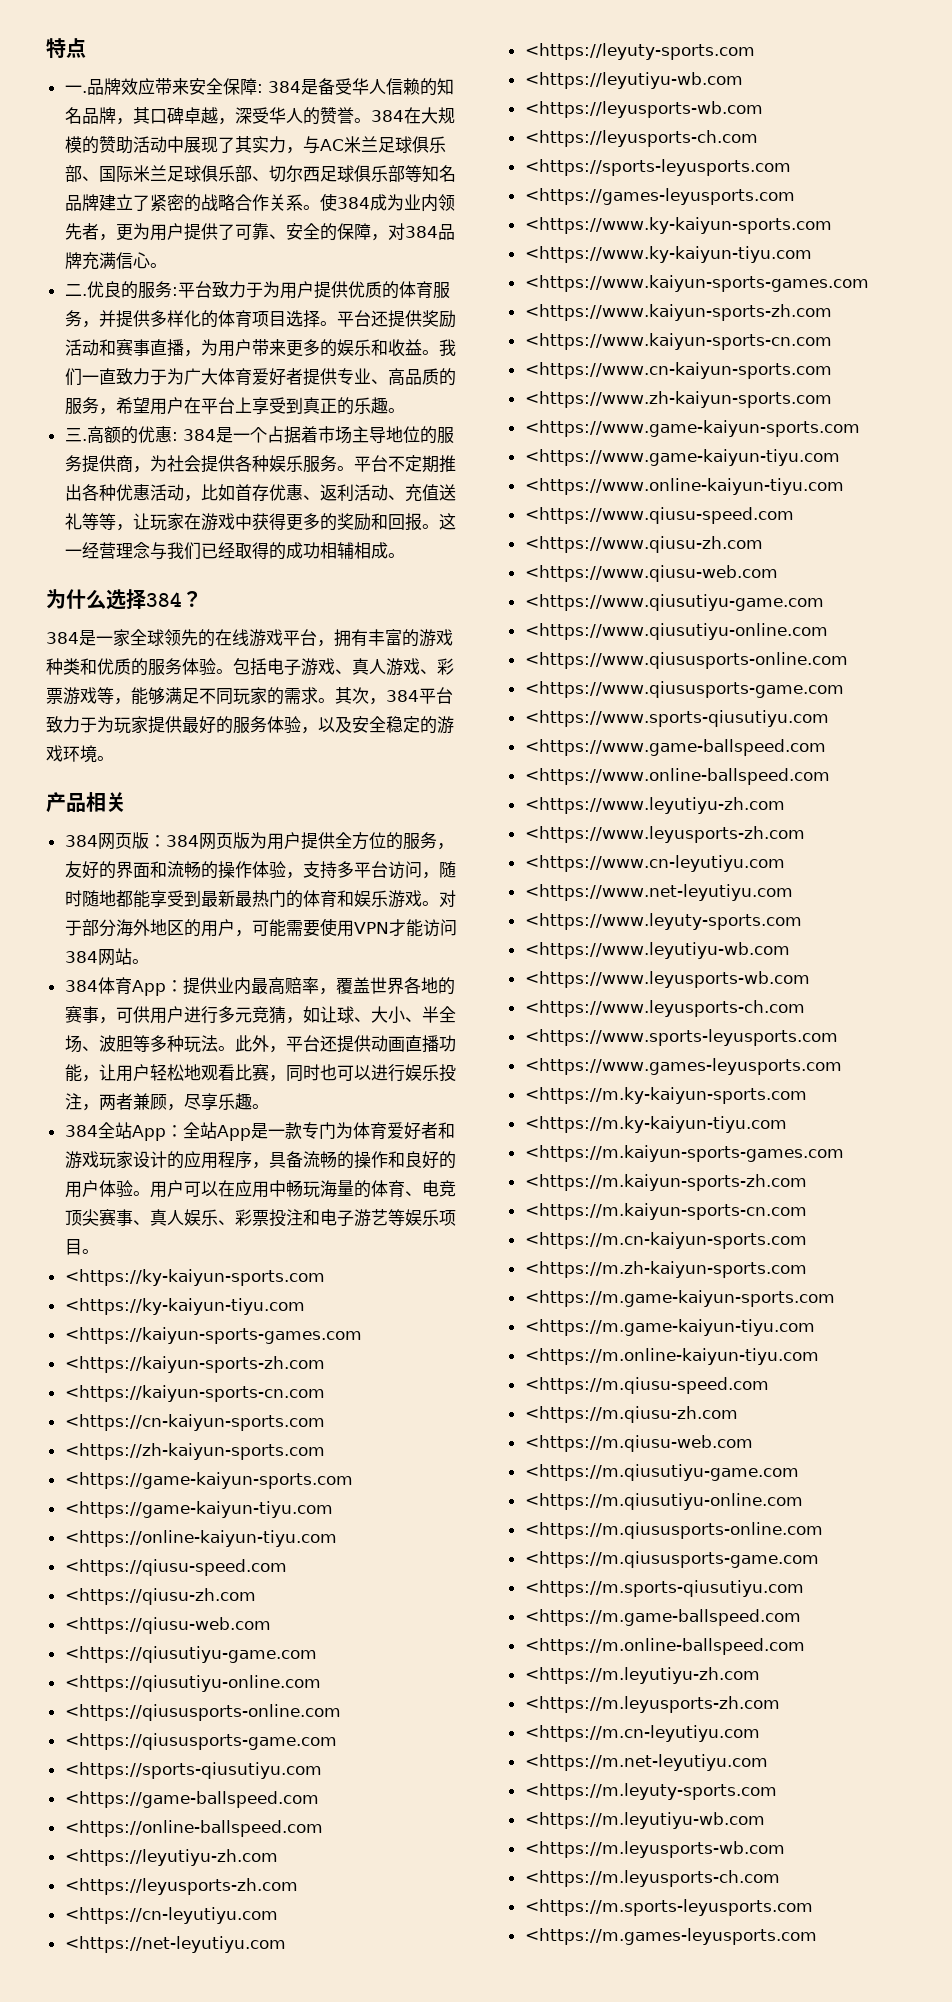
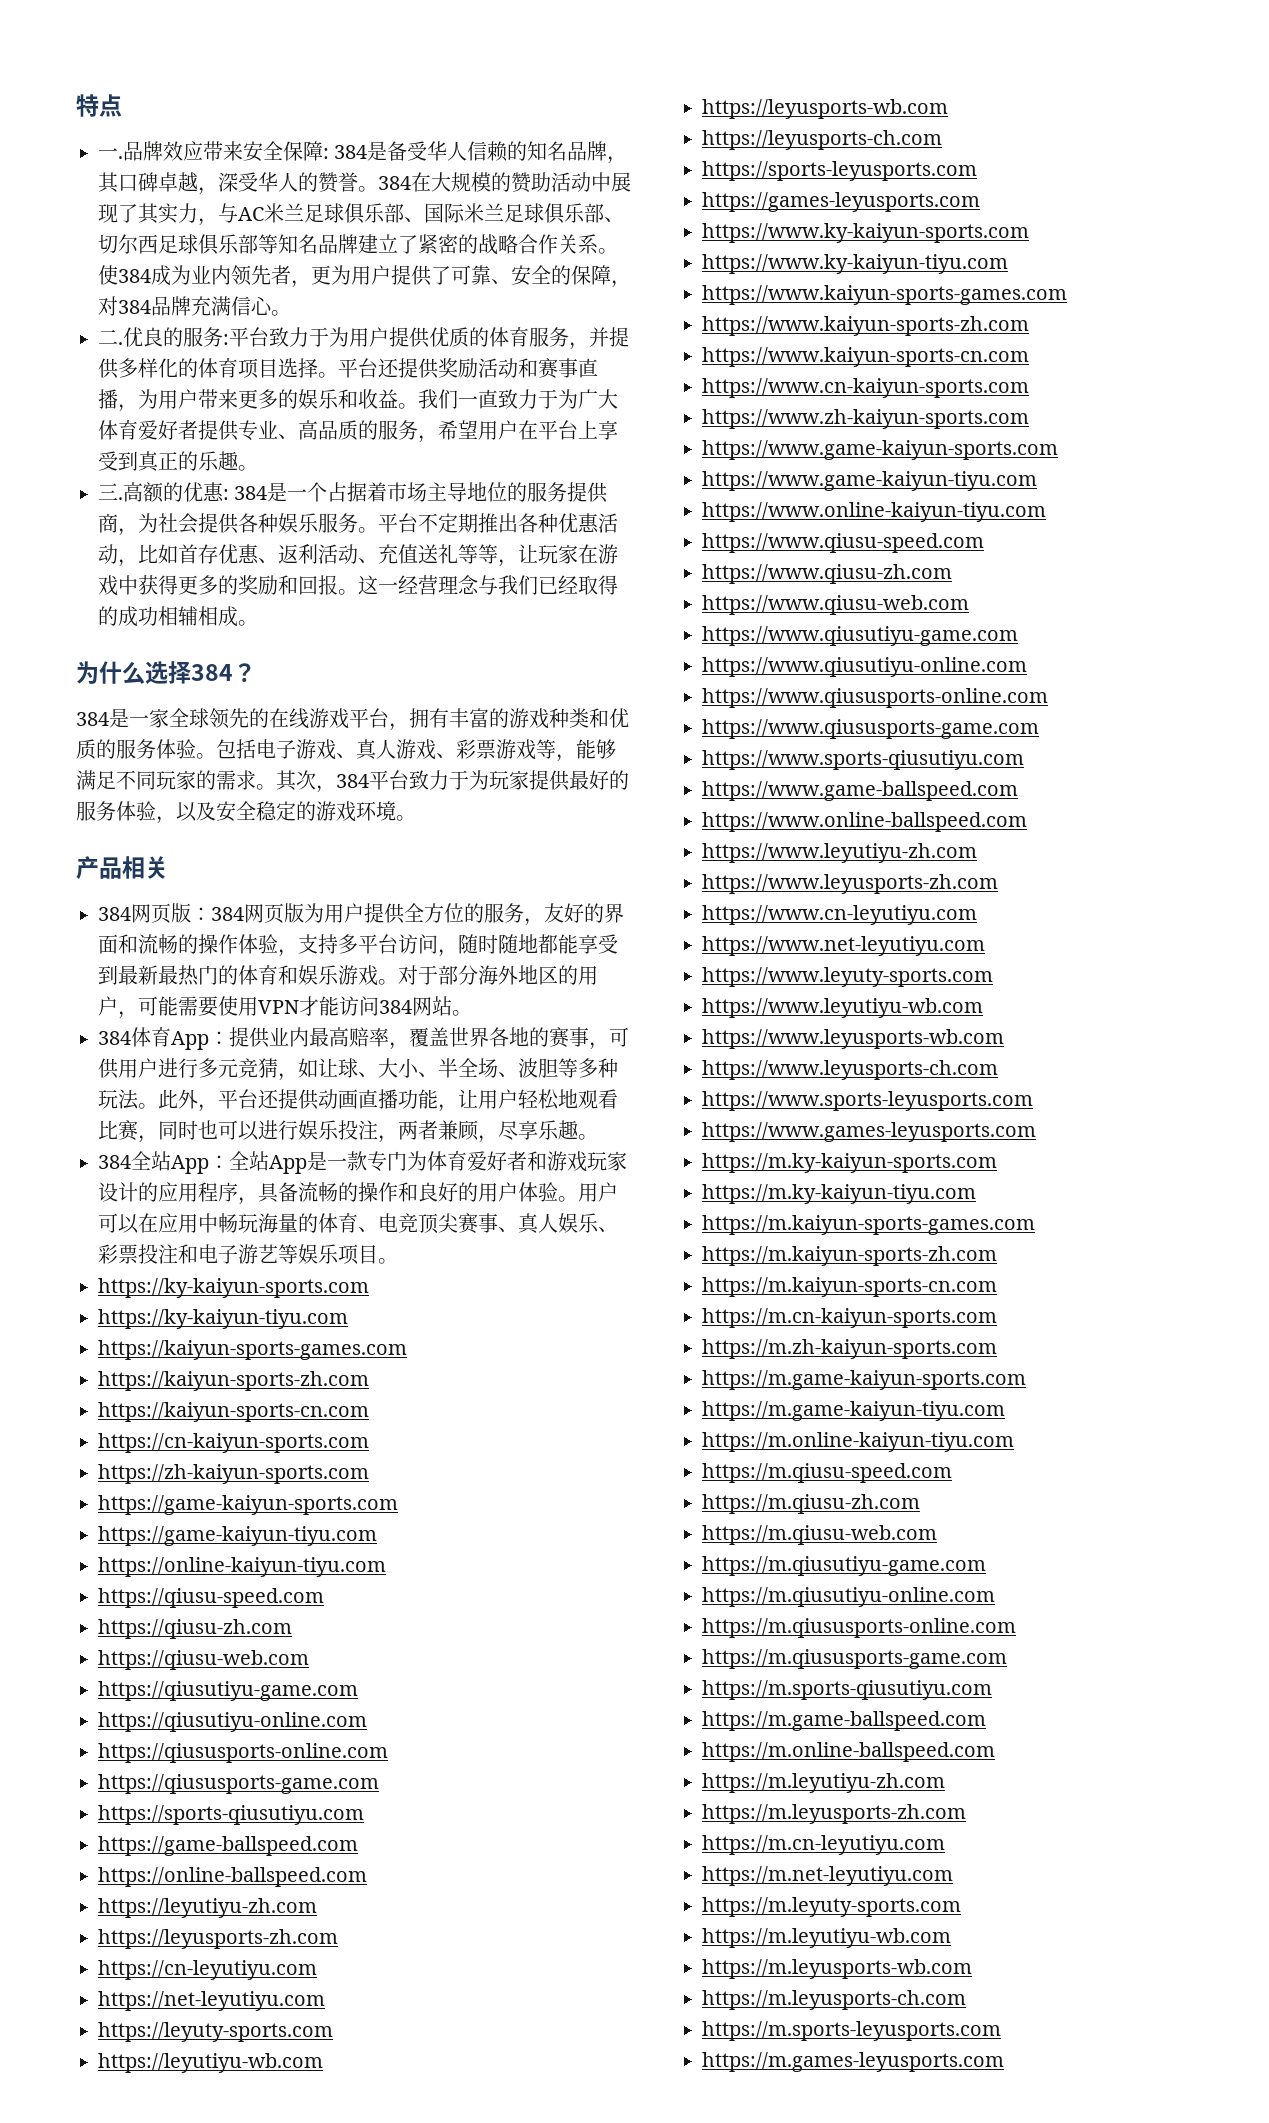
- <https://ky-kaiyun-sports.com
- <https://ky-kaiyun-tiyu.com
- <https://kaiyun-sports-games.com
- <https://kaiyun-sports-zh.com
- <https://kaiyun-sports-cn.com
- <https://cn-kaiyun-sports.com
- <https://zh-kaiyun-sports.com
- <https://game-kaiyun-sports.com
- <https://game-kaiyun-tiyu.com
- <https://online-kaiyun-tiyu.com
- <https://qiusu-speed.com
- <https://qiusu-zh.com
- <https://qiusu-web.com
- <https://qiusutiyu-game.com
- <https://qiusutiyu-online.com
- <https://qiususports-online.com
- <https://qiususports-game.com
- <https://sports-qiusutiyu.com
- <https://game-ballspeed.com
- <https://online-ballspeed.com
- <https://leyutiyu-zh.com
- <https://leyusports-zh.com
- <https://cn-leyutiyu.com
- <https://net-leyutiyu.com
- <https://leyuty-sports.com
- <https://leyutiyu-wb.com
- <https://leyusports-wb.com
- <https://leyusports-ch.com
- <https://sports-leyusports.com
- <https://games-leyusports.com
- <https://www.ky-kaiyun-sports.com
- <https://www.ky-kaiyun-tiyu.com
- <https://www.kaiyun-sports-games.com
- <https://www.kaiyun-sports-zh.com
- <https://www.kaiyun-sports-cn.com
- <https://www.cn-kaiyun-sports.com
- <https://www.zh-kaiyun-sports.com
- <https://www.game-kaiyun-sports.com
- <https://www.game-kaiyun-tiyu.com
- <https://www.online-kaiyun-tiyu.com
- <https://www.qiusu-speed.com
- <https://www.qiusu-zh.com
- <https://www.qiusu-web.com
- <https://www.qiusutiyu-game.com
- <https://www.qiusutiyu-online.com
- <https://www.qiususports-online.com
- <https://www.qiususports-game.com
- <https://www.sports-qiusutiyu.com
- <https://www.game-ballspeed.com
- <https://www.online-ballspeed.com
- <https://www.leyutiyu-zh.com
- <https://www.leyusports-zh.com
- <https://www.cn-leyutiyu.com
- <https://www.net-leyutiyu.com
- <https://www.leyuty-sports.com
- <https://www.leyutiyu-wb.com
- <https://www.leyusports-wb.com
- <https://www.leyusports-ch.com
- <https://www.sports-leyusports.com
- <https://www.games-leyusports.com
- <https://m.ky-kaiyun-sports.com
- <https://m.ky-kaiyun-tiyu.com
- <https://m.kaiyun-sports-games.com
- <https://m.kaiyun-sports-zh.com
- <https://m.kaiyun-sports-cn.com
- <https://m.cn-kaiyun-sports.com
- <https://m.zh-kaiyun-sports.com
- <https://m.game-kaiyun-sports.com
- <https://m.game-kaiyun-tiyu.com
- <https://m.online-kaiyun-tiyu.com
- <https://m.qiusu-speed.com
- <https://m.qiusu-zh.com
- <https://m.qiusu-web.com
- <https://m.qiusutiyu-game.com
- <https://m.qiusutiyu-online.com
- <https://m.qiususports-online.com
- <https://m.qiususports-game.com
- <https://m.sports-qiusutiyu.com
- <https://m.game-ballspeed.com
- <https://m.online-ballspeed.com
- <https://m.leyutiyu-zh.com
- <https://m.leyusports-zh.com
- <https://m.cn-leyutiyu.com
- <https://m.net-leyutiyu.com
- <https://m.leyuty-sports.com
- <https://m.leyutiyu-wb.com
- <https://m.leyusports-wb.com
- <https://m.leyusports-ch.com
- <https://m.sports-leyusports.com
- <https://m.games-leyusports.com
+ https://ky-kaiyun-sports.com
+ https://ky-kaiyun-tiyu.com
+ https://kaiyun-sports-games.com
+ https://kaiyun-sports-zh.com
+ https://kaiyun-sports-cn.com
+ https://cn-kaiyun-sports.com
+ https://zh-kaiyun-sports.com
+ https://game-kaiyun-sports.com
+ https://game-kaiyun-tiyu.com
+ https://online-kaiyun-tiyu.com
+ https://qiusu-speed.com
+ https://qiusu-zh.com
+ https://qiusu-web.com
+ https://qiusutiyu-game.com
+ https://qiusutiyu-online.com
+ https://qiususports-online.com
+ https://qiususports-game.com
+ https://sports-qiusutiyu.com
+ https://game-ballspeed.com
+ https://online-ballspeed.com
+ https://leyutiyu-zh.com
+ https://leyusports-zh.com
+ https://cn-leyutiyu.com
+ https://net-leyutiyu.com
+ https://leyuty-sports.com
+ https://leyutiyu-wb.com
+ https://leyusports-wb.com
+ https://leyusports-ch.com
+ https://sports-leyusports.com
+ https://games-leyusports.com
+ https://www.ky-kaiyun-sports.com
+ https://www.ky-kaiyun-tiyu.com
+ https://www.kaiyun-sports-games.com
+ https://www.kaiyun-sports-zh.com
+ https://www.kaiyun-sports-cn.com
+ https://www.cn-kaiyun-sports.com
+ https://www.zh-kaiyun-sports.com
+ https://www.game-kaiyun-sports.com
+ https://www.game-kaiyun-tiyu.com
+ https://www.online-kaiyun-tiyu.com
+ https://www.qiusu-speed.com
+ https://www.qiusu-zh.com
+ https://www.qiusu-web.com
+ https://www.qiusutiyu-game.com
+ https://www.qiusutiyu-online.com
+ https://www.qiususports-online.com
+ https://www.qiususports-game.com
+ https://www.sports-qiusutiyu.com
+ https://www.game-ballspeed.com
+ https://www.online-ballspeed.com
+ https://www.leyutiyu-zh.com
+ https://www.leyusports-zh.com
+ https://www.cn-leyutiyu.com
+ https://www.net-leyutiyu.com
+ https://www.leyuty-sports.com
+ https://www.leyutiyu-wb.com
+ https://www.leyusports-wb.com
+ https://www.leyusports-ch.com
+ https://www.sports-leyusports.com
+ https://www.games-leyusports.com
+ https://m.ky-kaiyun-sports.com
+ https://m.ky-kaiyun-tiyu.com
+ https://m.kaiyun-sports-games.com
+ https://m.kaiyun-sports-zh.com
+ https://m.kaiyun-sports-cn.com
+ https://m.cn-kaiyun-sports.com
+ https://m.zh-kaiyun-sports.com
+ https://m.game-kaiyun-sports.com
+ https://m.game-kaiyun-tiyu.com
+ https://m.online-kaiyun-tiyu.com
+ https://m.qiusu-speed.com
+ https://m.qiusu-zh.com
+ https://m.qiusu-web.com
+ https://m.qiusutiyu-game.com
+ https://m.qiusutiyu-online.com
+ https://m.qiususports-online.com
+ https://m.qiususports-game.com
+ https://m.sports-qiusutiyu.com
+ https://m.game-ballspeed.com
+ https://m.online-ballspeed.com
+ https://m.leyutiyu-zh.com
+ https://m.leyusports-zh.com
+ https://m.cn-leyutiyu.com
+ https://m.net-leyutiyu.com
+ https://m.leyuty-sports.com
+ https://m.leyutiyu-wb.com
+ https://m.leyusports-wb.com
+ https://m.leyusports-ch.com
+ https://m.sports-leyusports.com
+ https://m.games-leyusports.com

